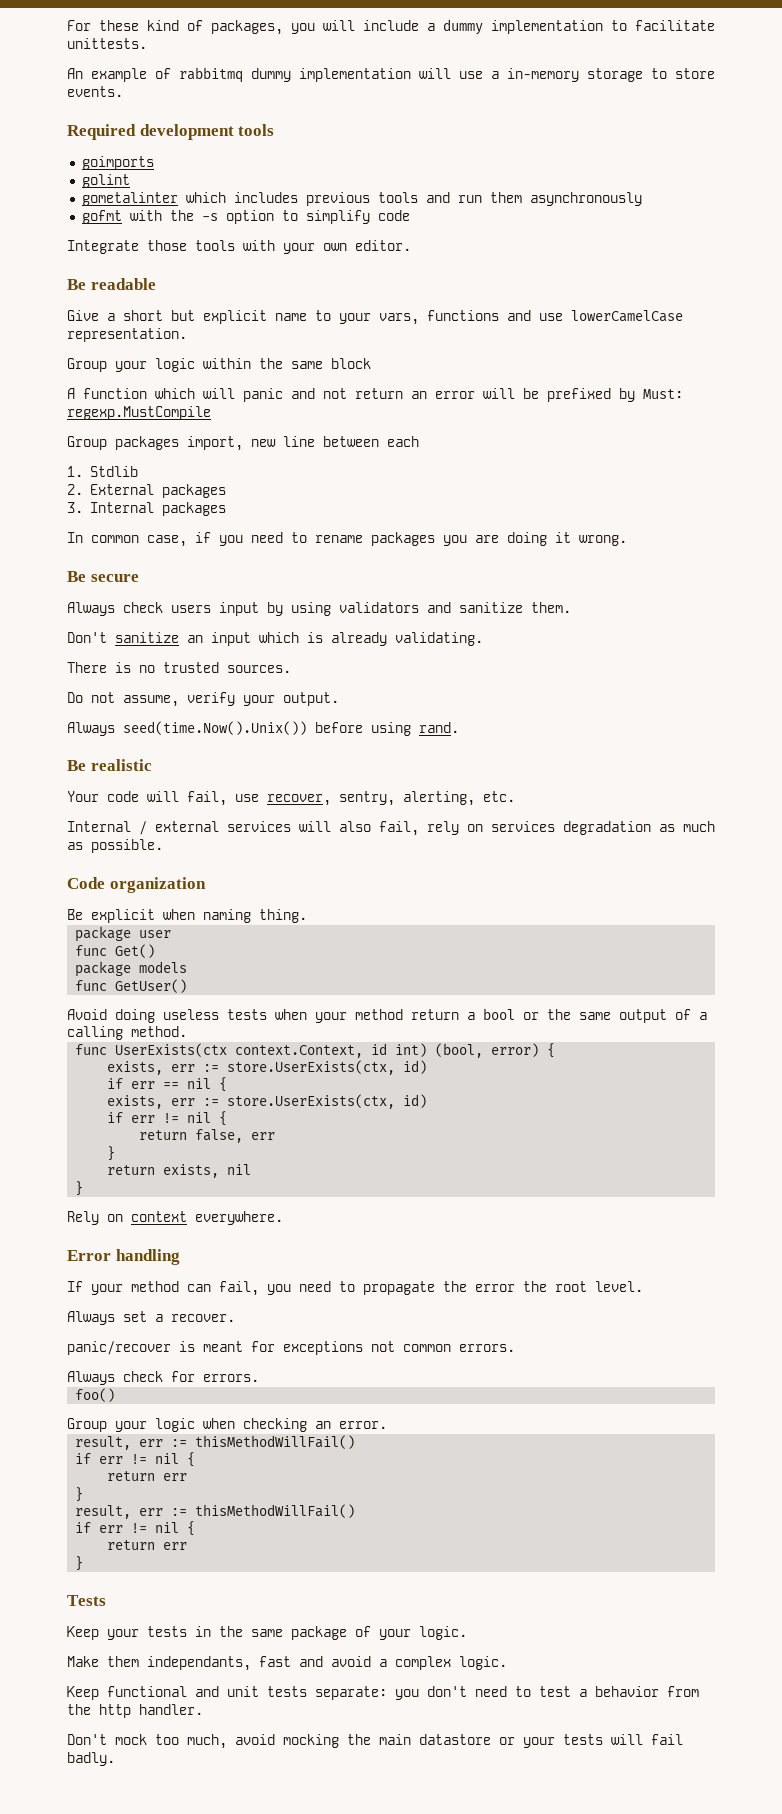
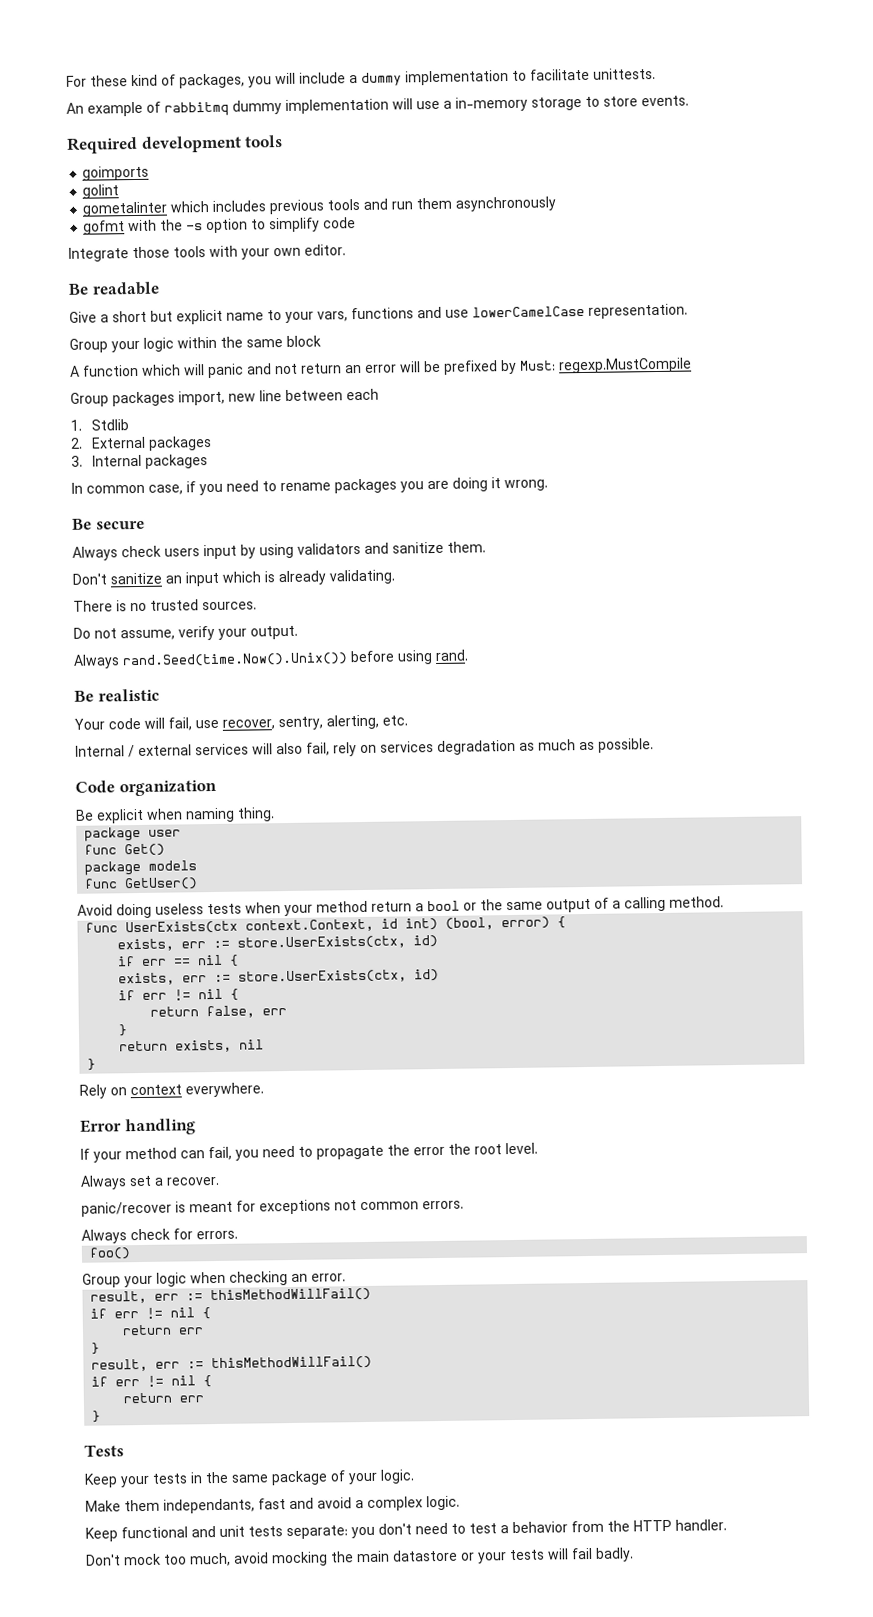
- Always seed(time.Now().Unix()) before using rand.
+ Always rand.Seed(time.Now().Unix()) before using rand.
- Keep functional and unit tests separate: you don't need to test a behavior from the http handler.
+ Keep functional and unit tests separate: you don't need to test a behavior from the HTTP handler.

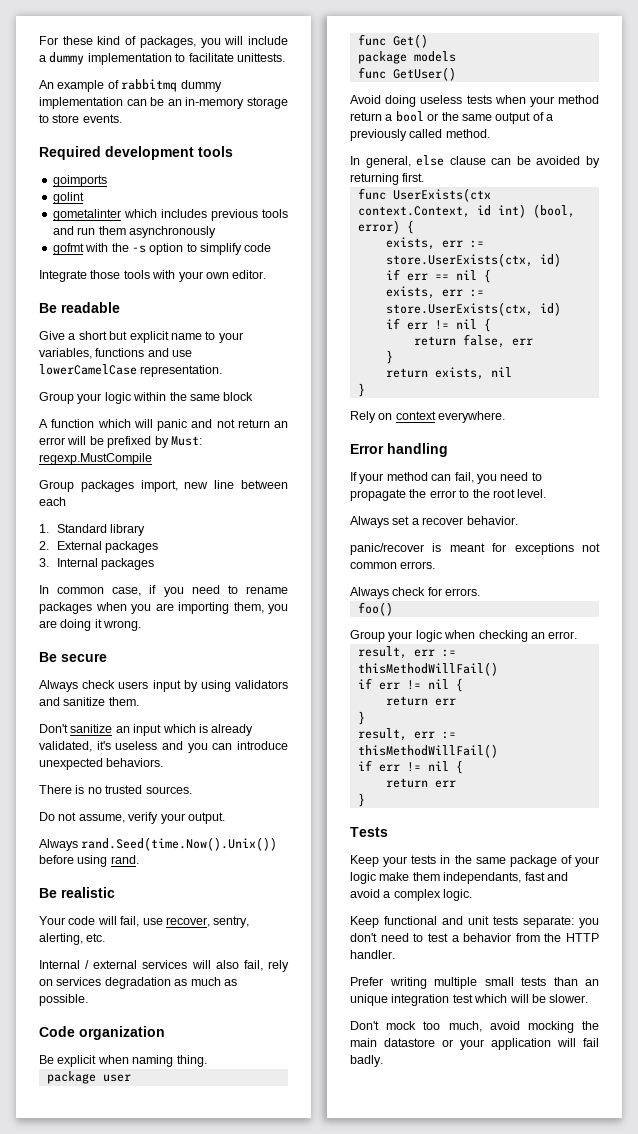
- An example of rabbitmq dummy implementation will use a in-memory storage to store events.
+ An example of rabbitmq dummy implementation can be an in-memory storage to store events.
- Give a short but explicit name to your vars, functions and use lowerCamelCase representation.
+ Give a short but explicit name to your variables, functions and use lowerCamelCase representation.
- 1. Stdlib
+ 1. Standard library
- In common case, if you need to rename packages you are doing it wrong.
+ In common case, if you need to rename packages when you are importing them, you are doing it wrong.
- Don't sanitize an input which is already validating.
+ Don't sanitize an input which is already validated, it's useless and you can introduce unexpected behaviors.
- Avoid doing useless tests when your method return a bool or the same output of a calling method.
+ Avoid doing useless tests when your method return a bool or the same output of a previously called method.
+ In general, else clause can be avoided by returning first.
- If your method can fail, you need to propagate the error the root level.
+ If your method can fail, you need to propagate the error to the root level.
- Always set a recover.
+ Always set a recover behavior.
- Keep your tests in the same package of your logic.
- Make them independants, fast and avoid a complex logic.
+ Keep your tests in the same package of your logic make them independants, fast and avoid a complex logic.
+ Prefer writing multiple small tests than an unique integration test which will be slower.
- Don't mock too much, avoid mocking the main datastore or your tests will fail badly.
+ Don't mock too much, avoid mocking the main datastore or your application will fail badly.

